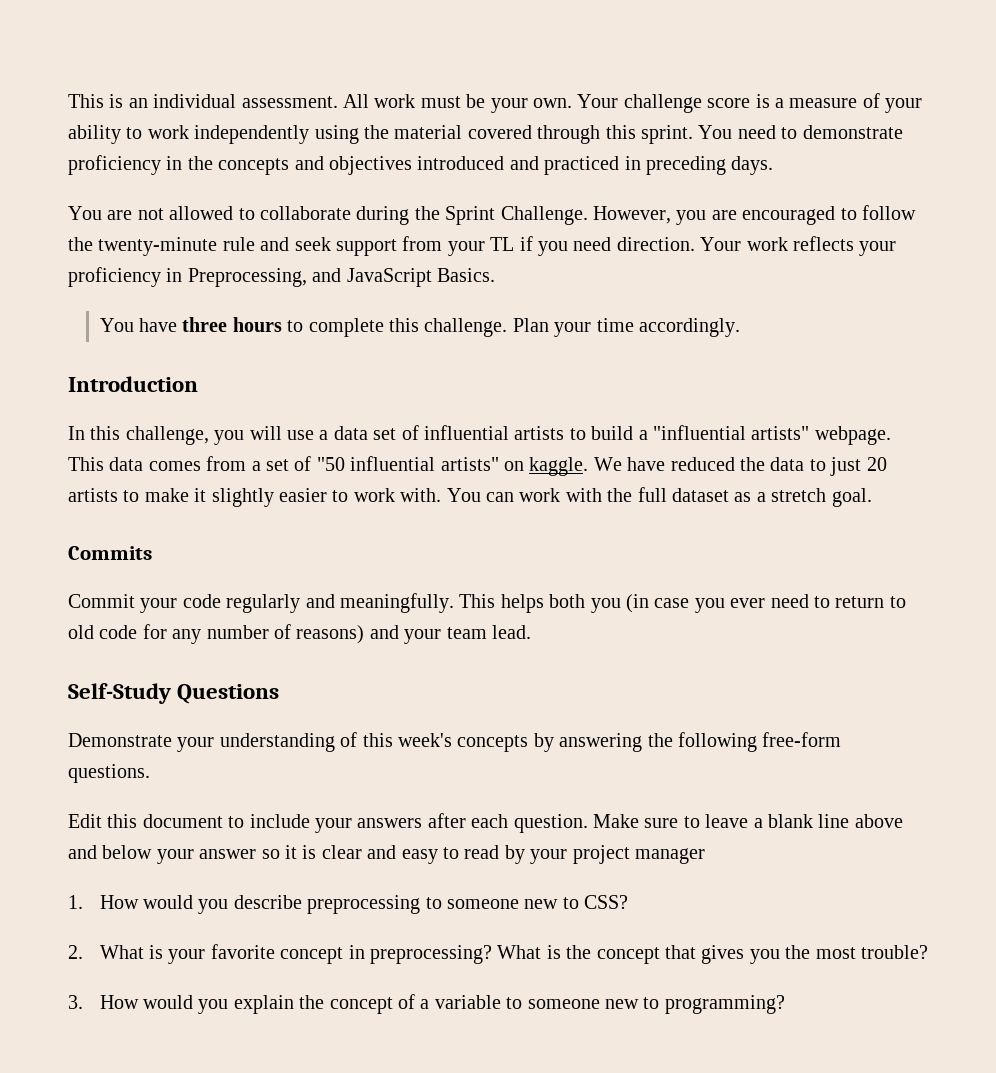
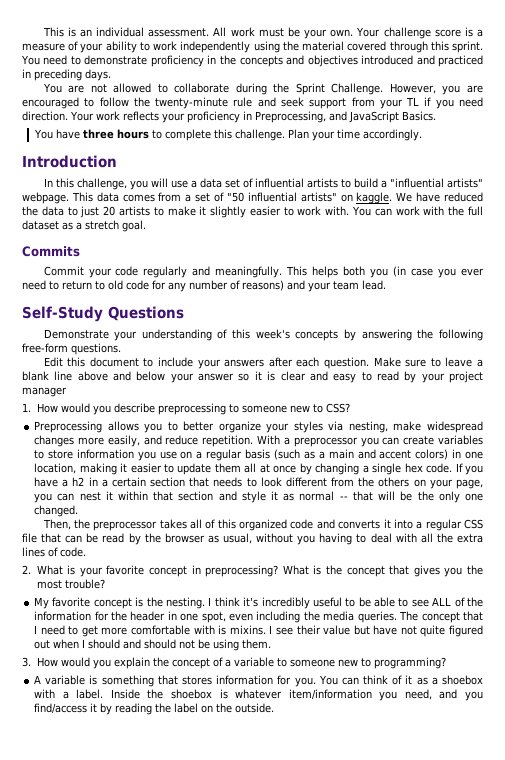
+ Preprocessing allows you to better organize your styles via nesting, make widespread changes more easily, and reduce repetition. With a preprocessor you can create variables to store information you use on a regular basis (such as a main and accent colors) in one location, making it easier to update them all at once by changing a single hex code. If you have a h2 in a certain section that needs to look different from the others on your page, you can nest it within that section and style it as normal -- that will be the only one changed.
+ Then, the preprocessor takes all of this organized code and converts it into a regular CSS file that can be read by the browser as usual, without you having to deal with all the extra lines of code.
+ My favorite concept is the nesting. I think it's incredibly useful to be able to see ALL of the information for the header in one spot, even including the media queries. The concept that I need to get more comfortable with is mixins. I see their value but have not quite figured out when I should and should not be using them.
+ A variable is something that stores information for you. You can think of it as a shoebox with a label. Inside the shoebox is whatever item/information you need, and you find/access it by reading the label on the outside.

